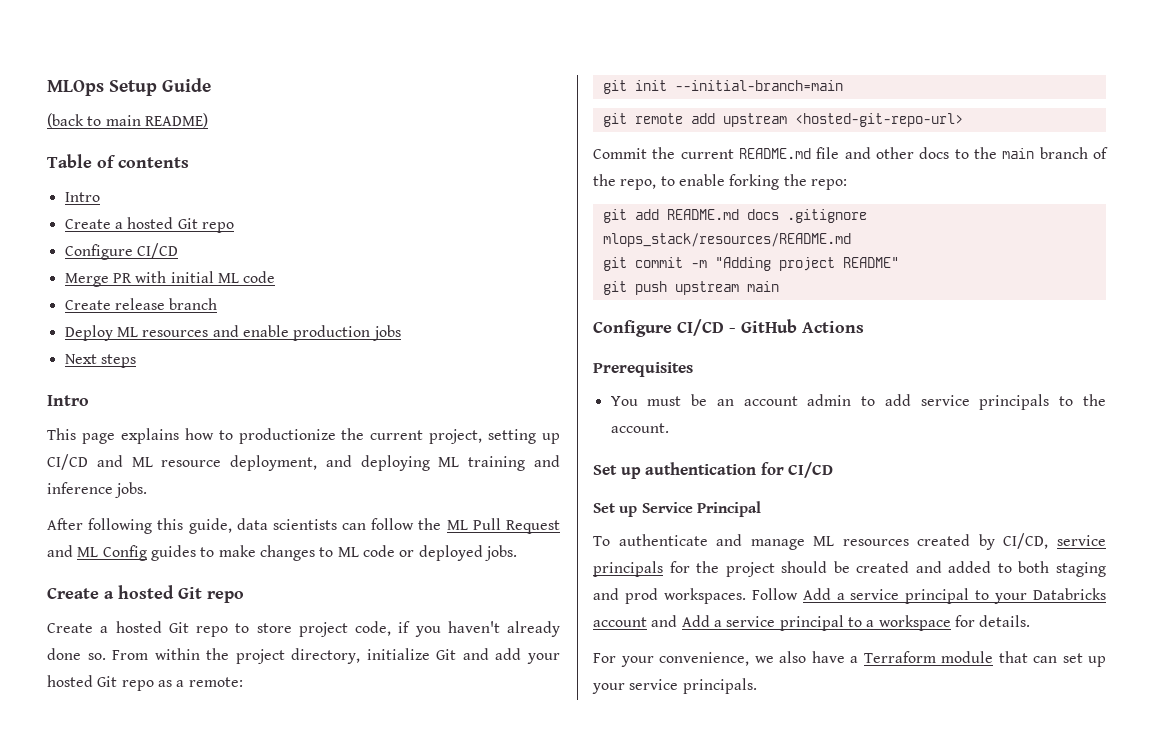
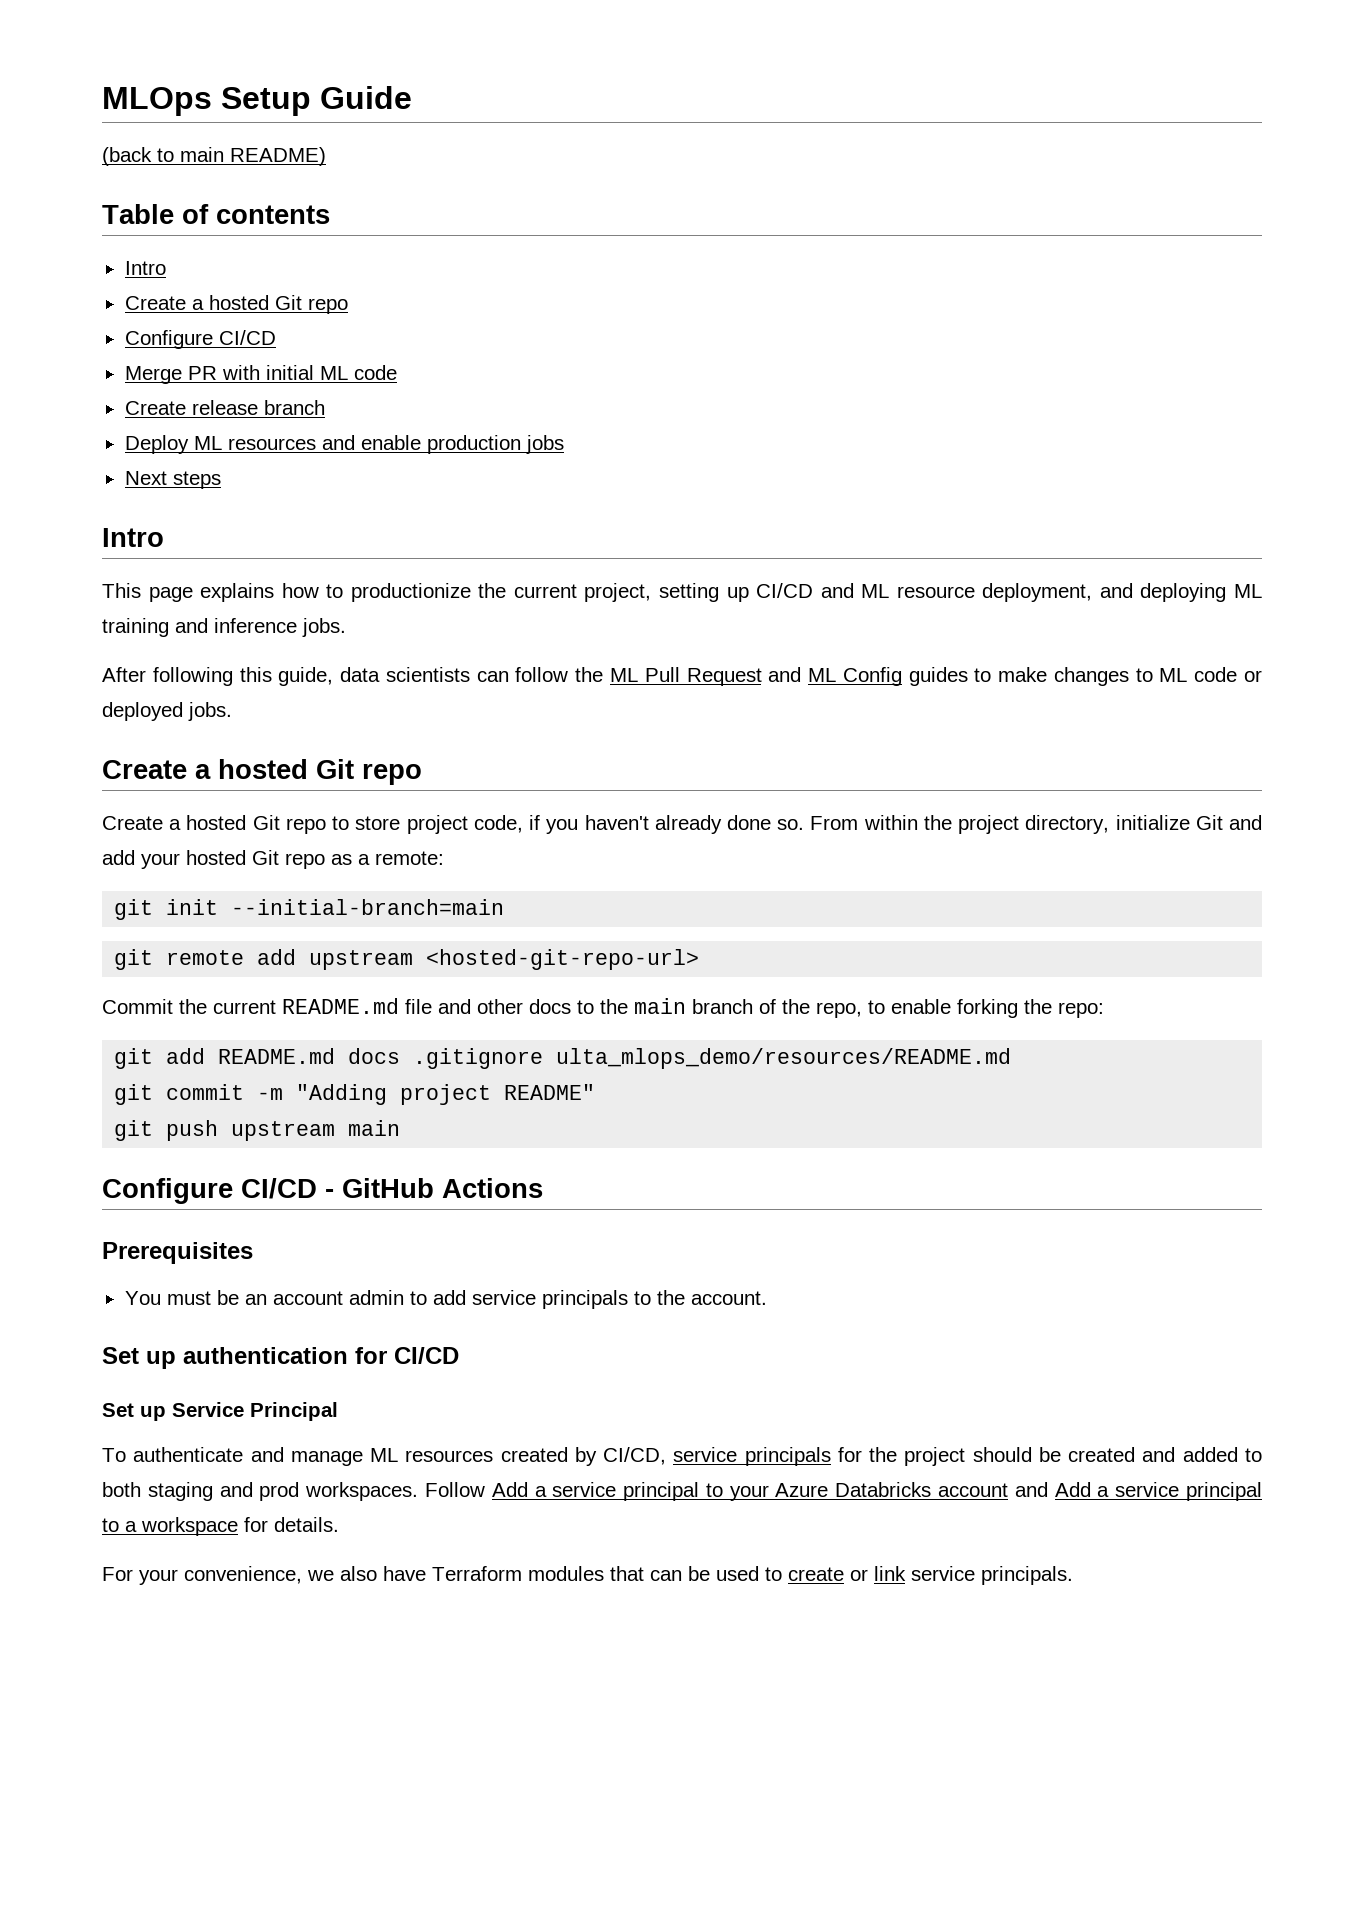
- git add README.md docs .gitignore mlops_stack/resources/README.md
+ git add README.md docs .gitignore ulta_mlops_demo/resources/README.md
- Follow Add a service principal to your Databricks account and Add a service principal to a workspace for details.
+ Follow Add a service principal to your Azure Databricks account and Add a service principal to a workspace for details.
- For your convenience, we also have a Terraform module that can set up your service principals.
+ For your convenience, we also have Terraform modules that can be used to create or link service principals.

